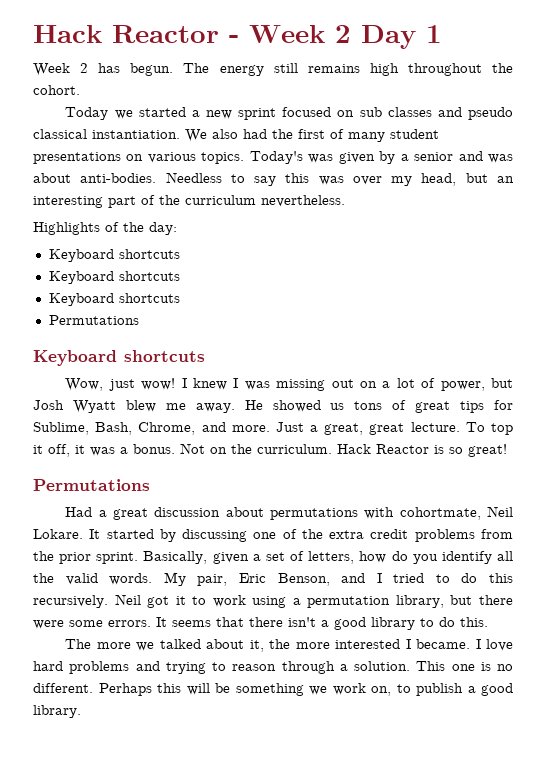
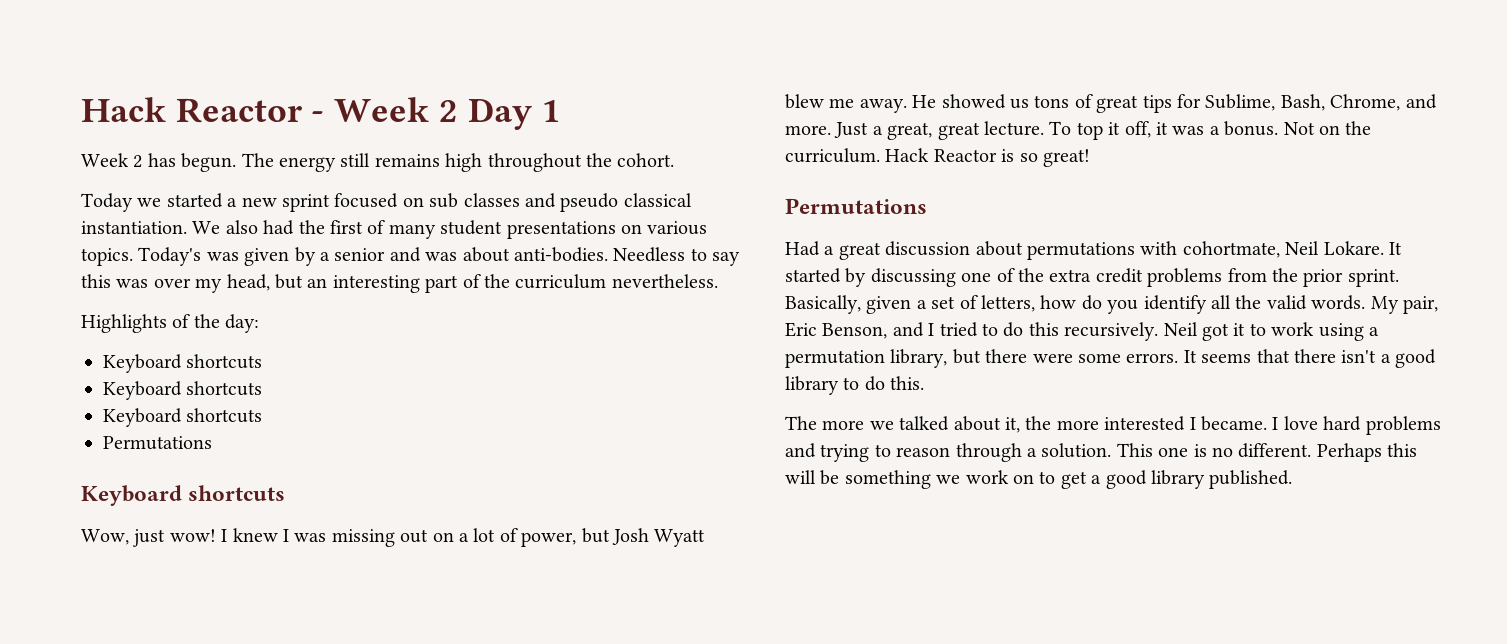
- Perhaps this will be something we work on, to publish a good library.
+ Perhaps this will be something we work on to get a good library published.

